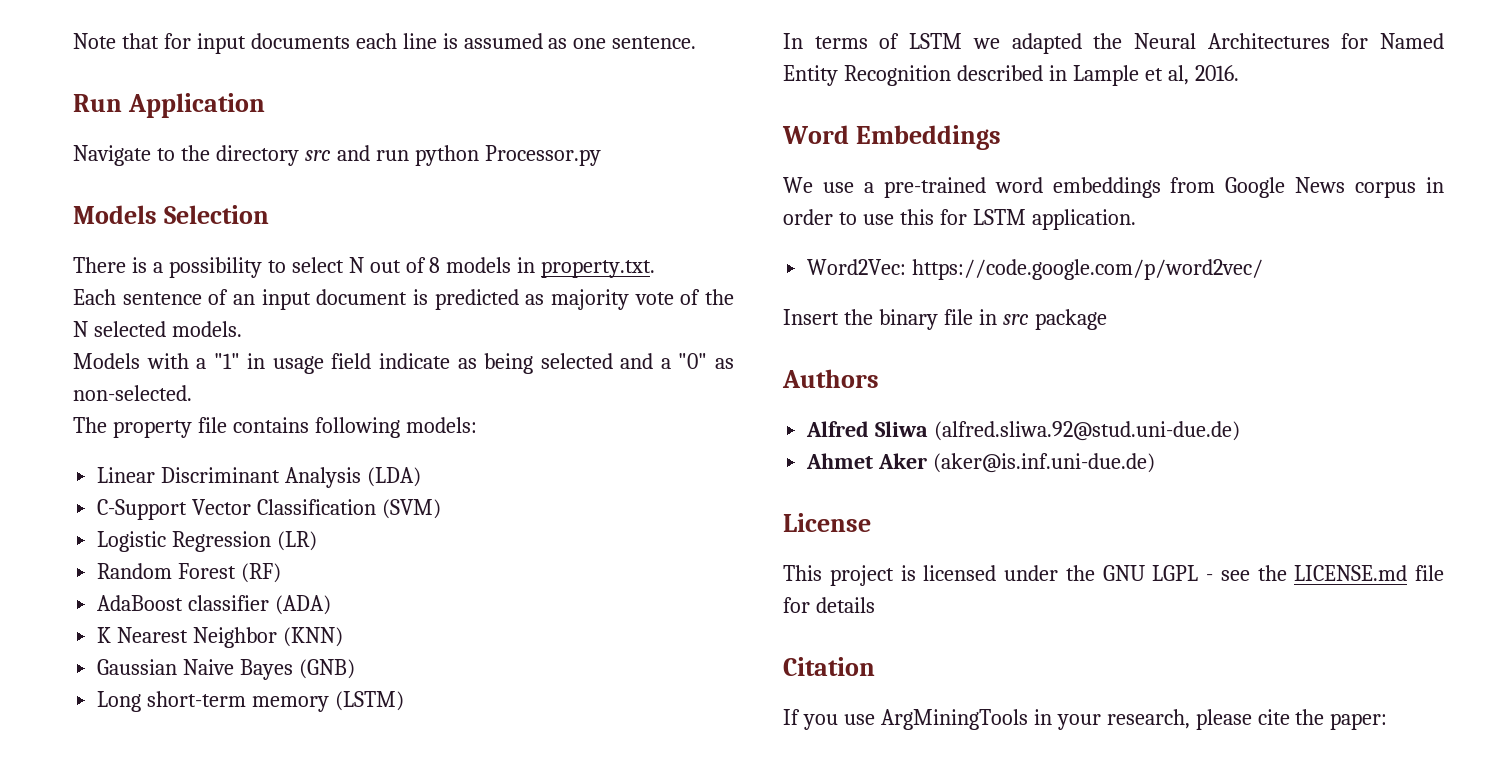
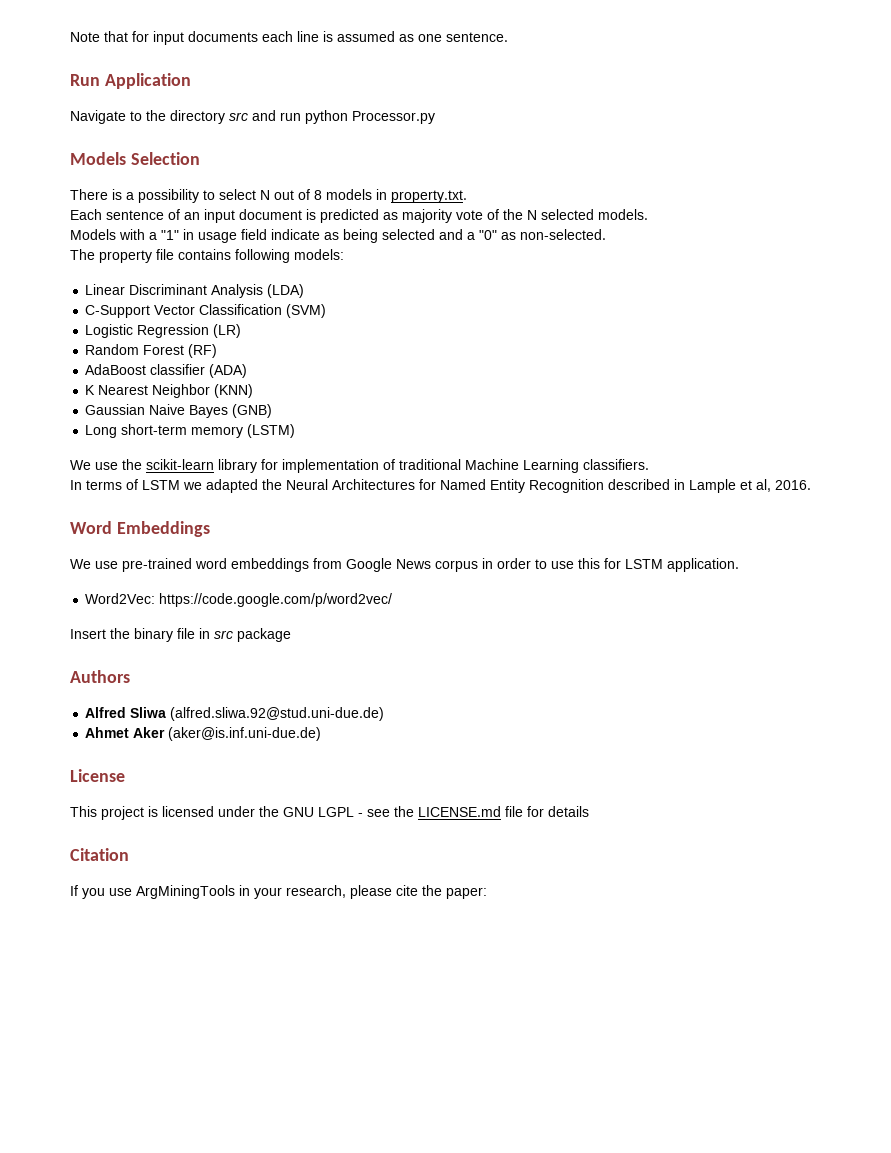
+ We use the scikit-learn library for implementation of traditional Machine Learning classifiers.
- We use a pre-trained word embeddings from Google News corpus in order to use this for LSTM application.
+ We use pre-trained word embeddings from Google News corpus in order to use this for LSTM application.

